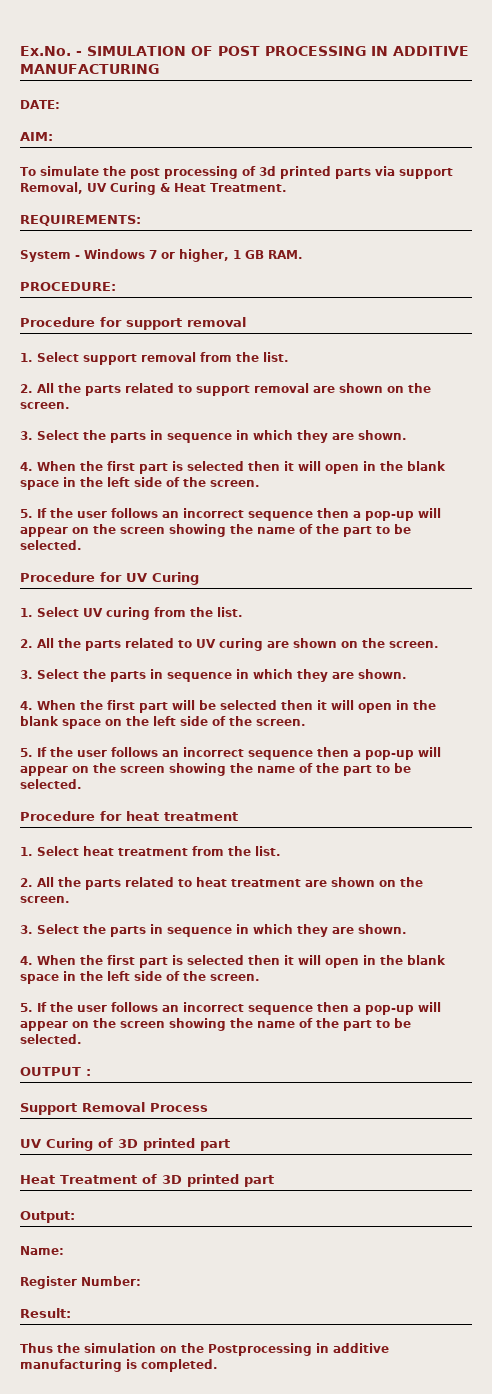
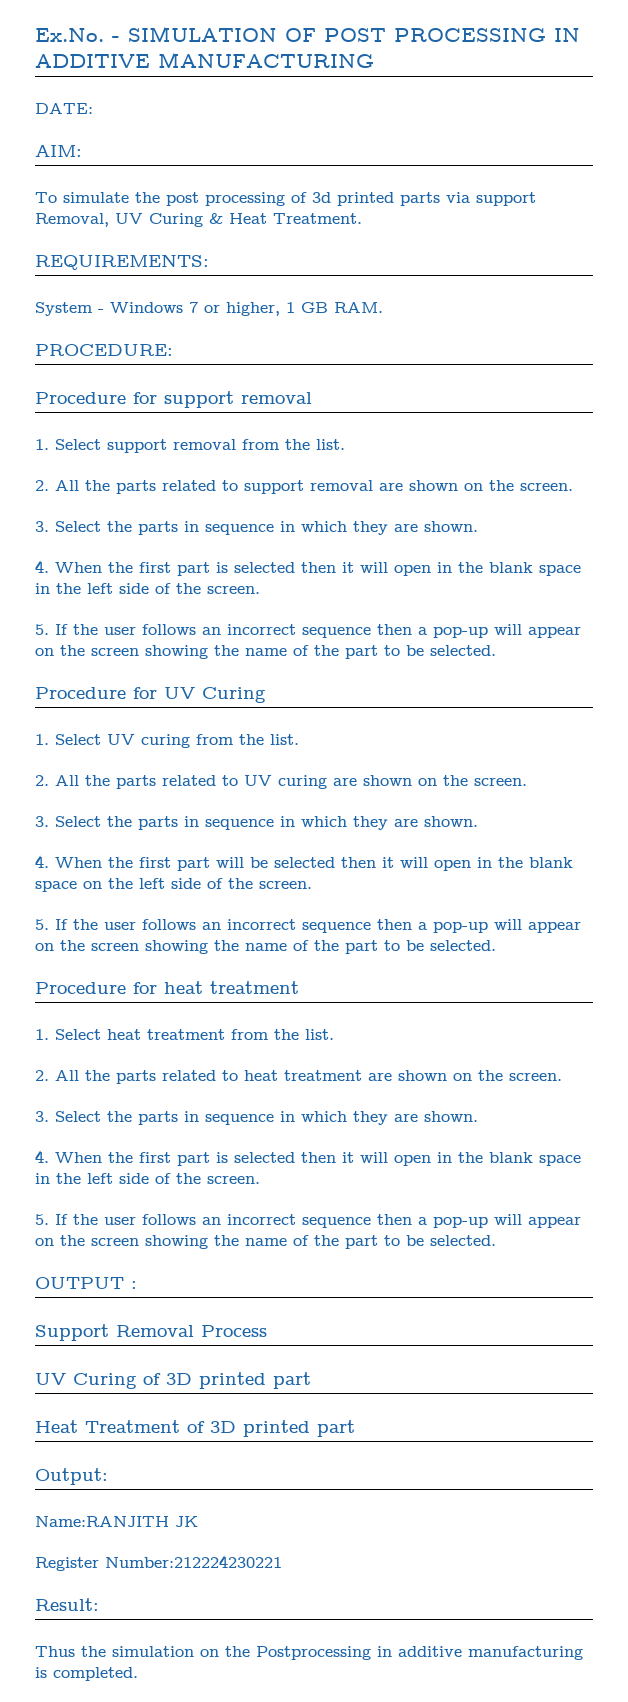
- Name:
+ Name:RANJITH JK
- Register Number:
+ Register Number:212224230221

